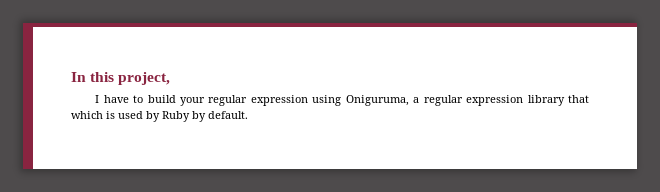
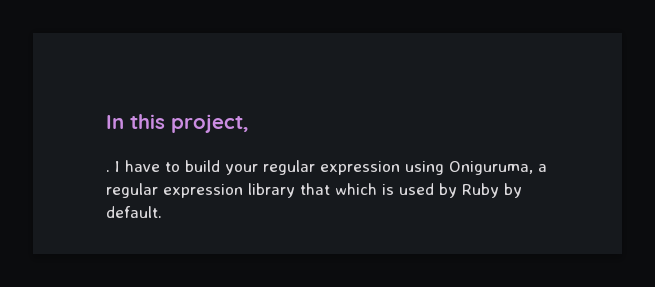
+ .

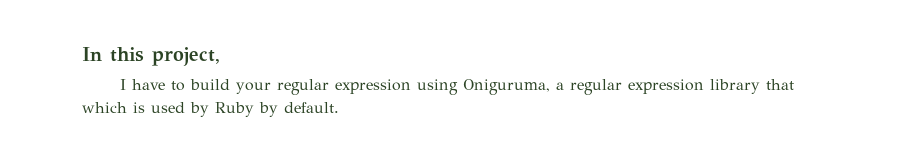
- .

